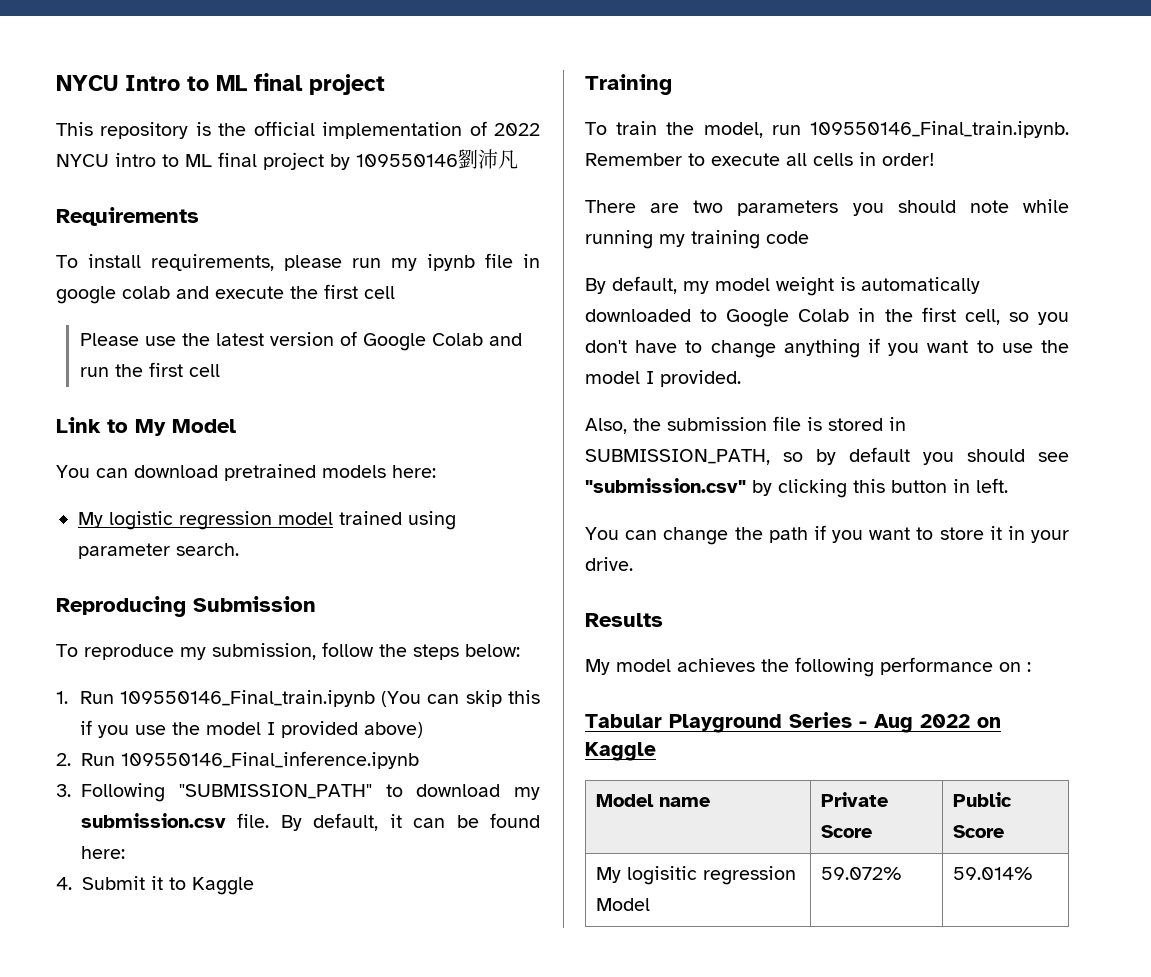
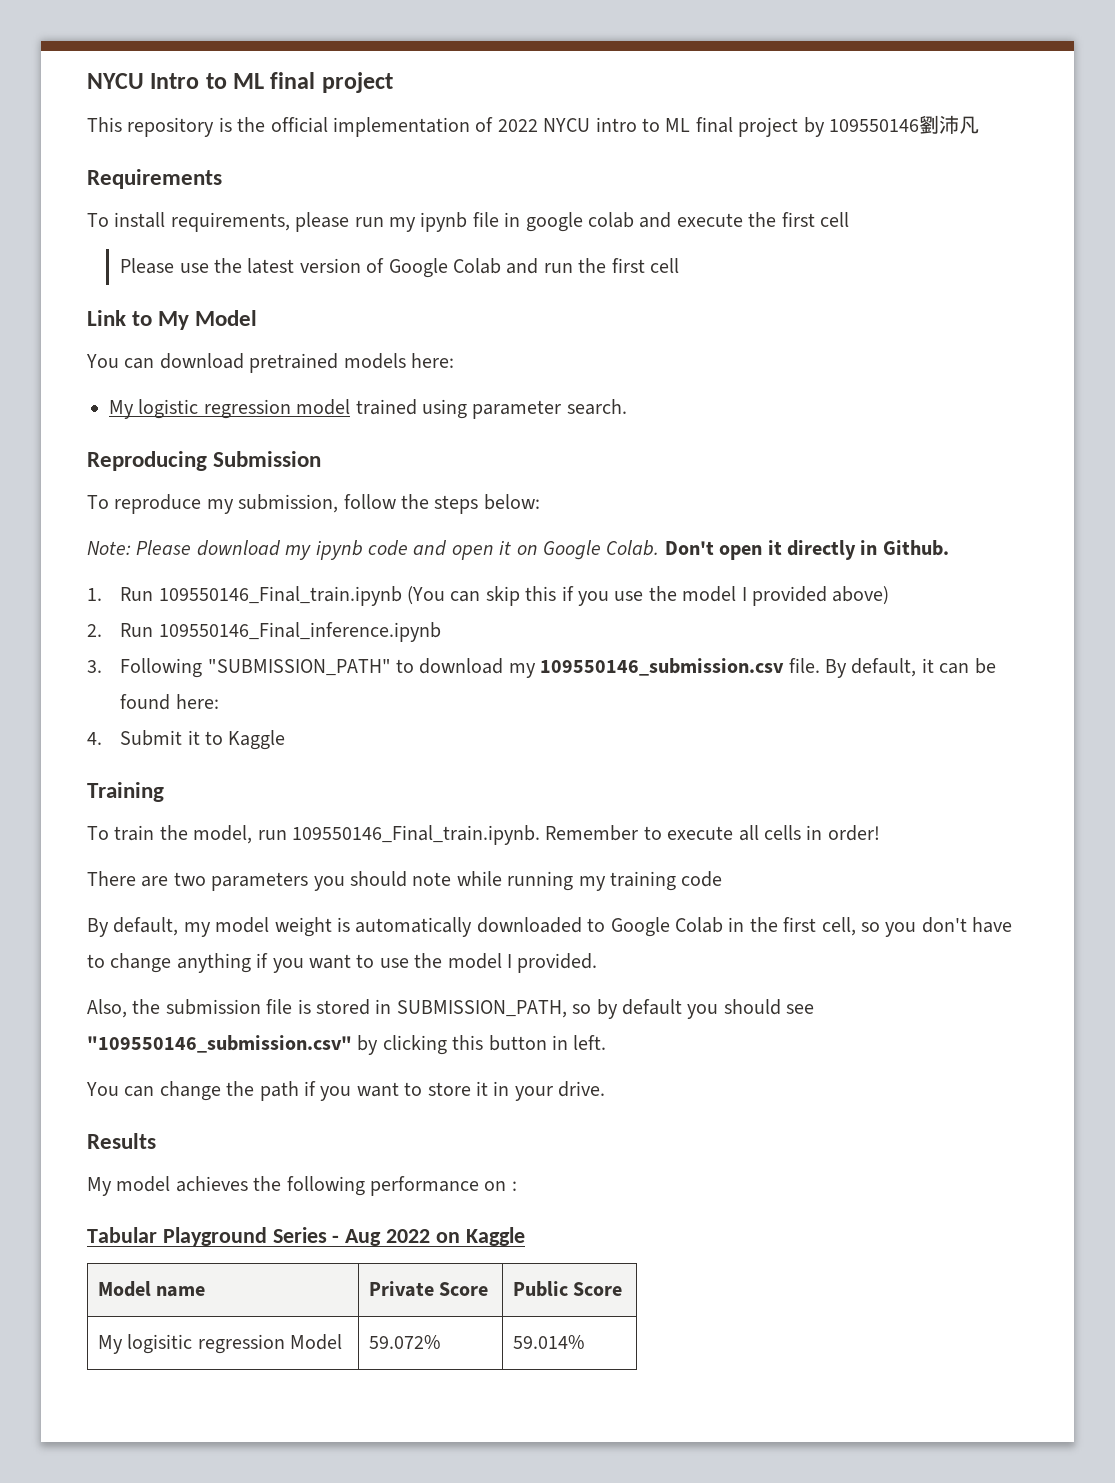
+ Note: Please download my ipynb code and open it on Google Colab. Don't open it directly in Github.
- 3. Following "SUBMISSION_PATH" to download my submission.csv file.
+ 3. Following "SUBMISSION_PATH" to download my 109550146_submission.csv file.
- Also, the submission file is stored in SUBMISSION_PATH, so by default you should see "submission.csv" by clicking this button in left.
+ Also, the submission file is stored in SUBMISSION_PATH, so by default you should see "109550146_submission.csv" by clicking this button in left.

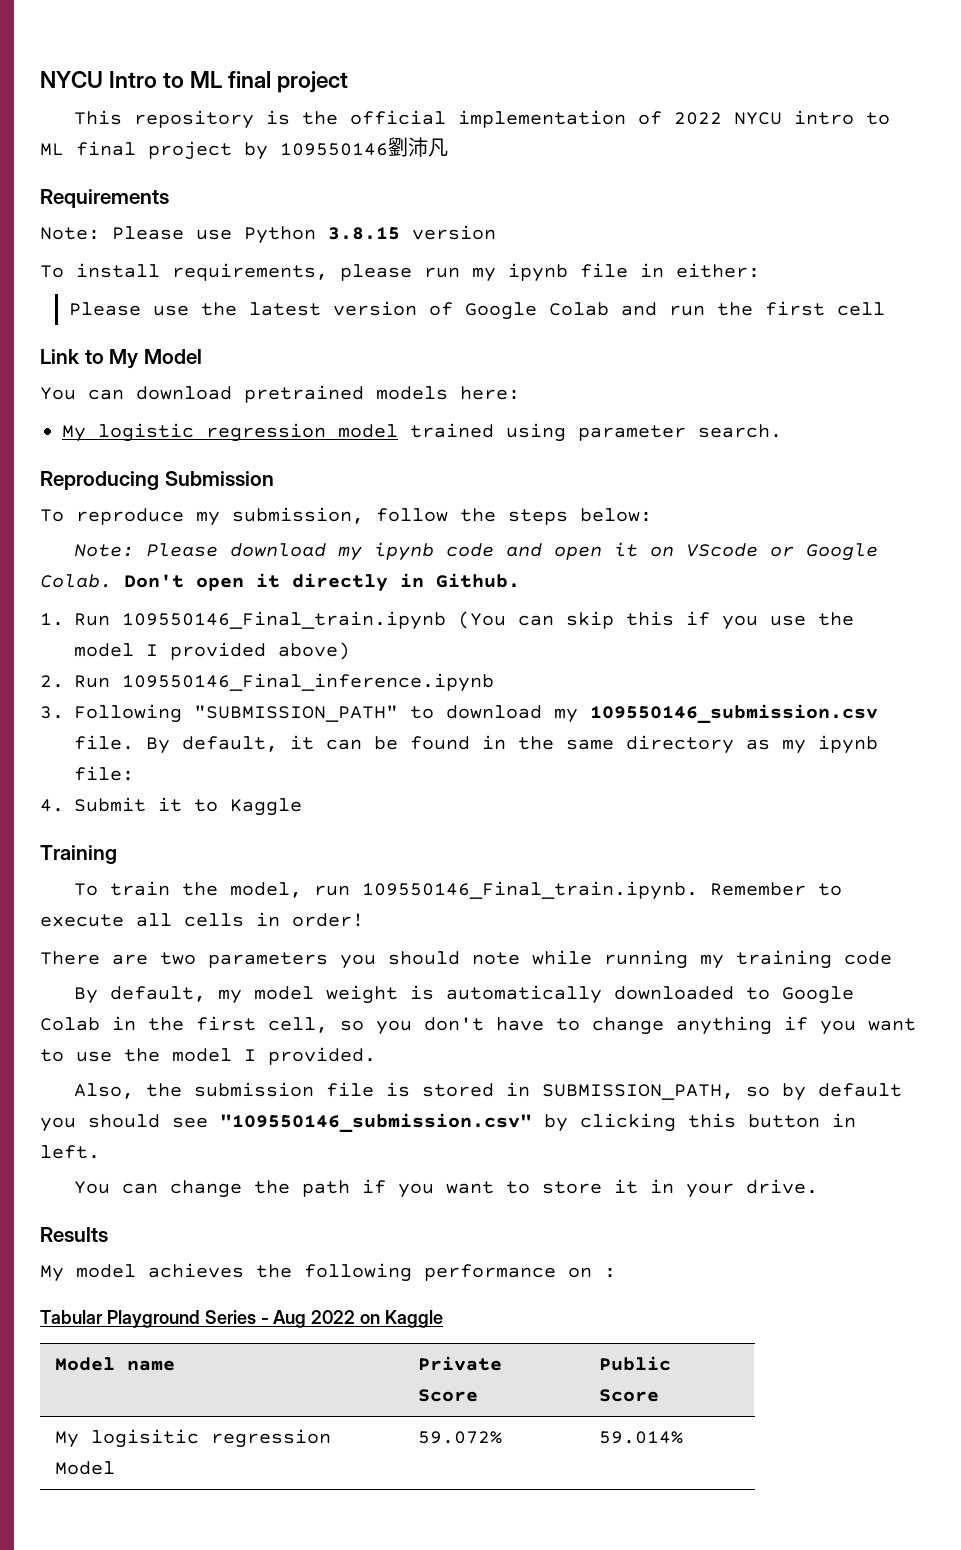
+ Note: Please use Python 3.8.15 version
- To install requirements, please run my ipynb file in google colab and execute the first cell
+ To install requirements, please run my ipynb file in either:
- Note: Please download my ipynb code and open it on Google Colab.
+ Note: Please download my ipynb code and open it on VScode or Google Colab.
- By default, it can be found here:
+ By default, it can be found in the same directory as my ipynb file:

